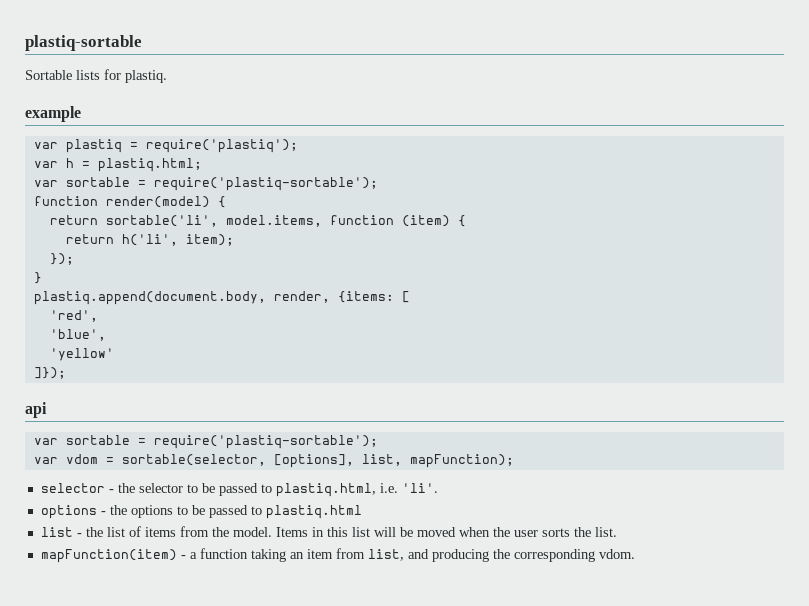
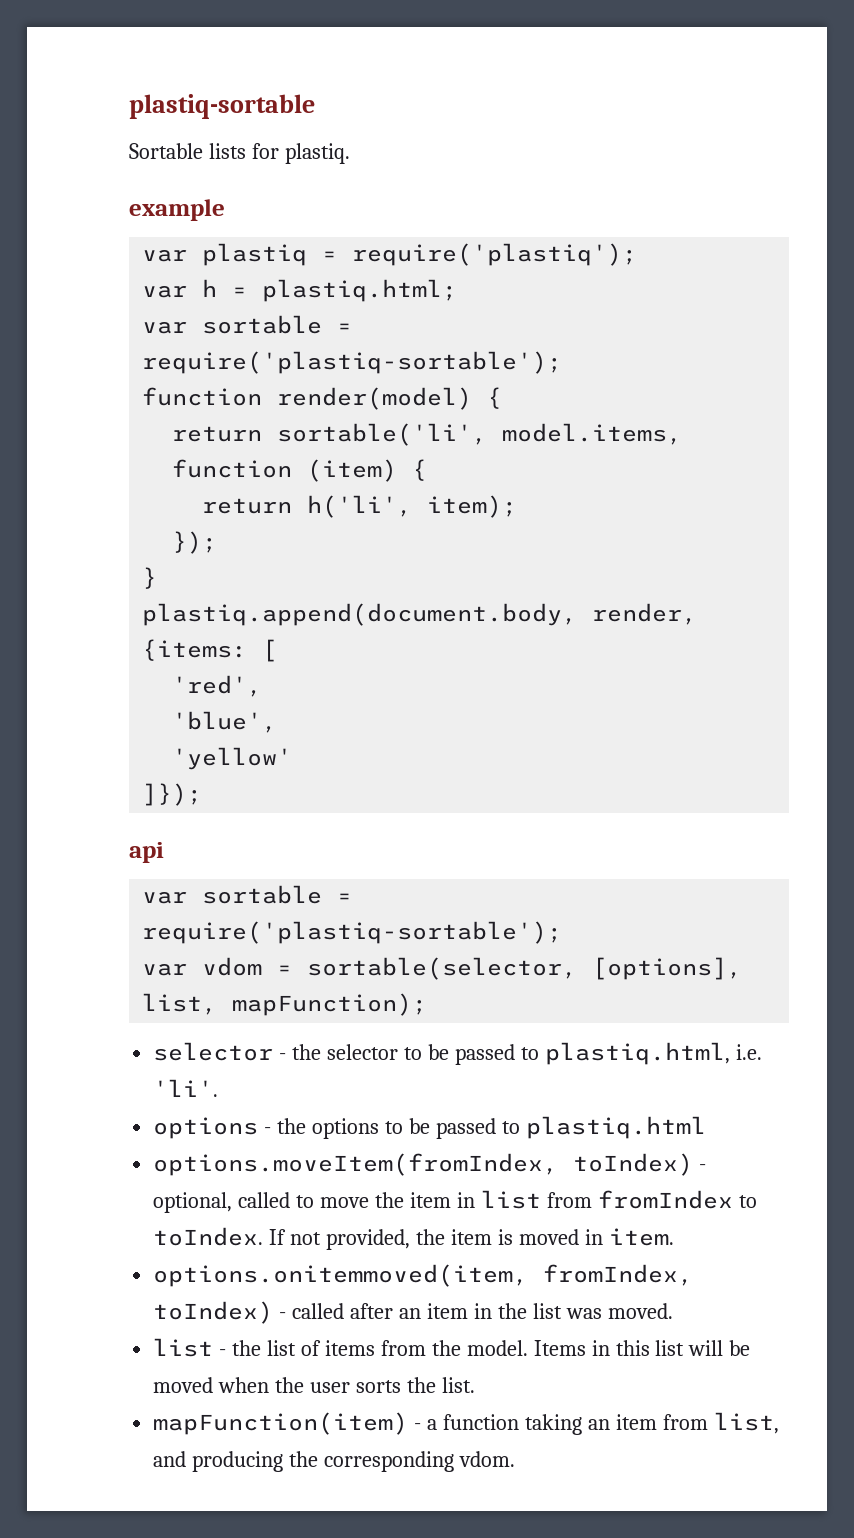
+ options.moveItem(fromIndex, toIndex) - optional, called to move the item in list from fromIndex to toIndex. If not provided, the item is moved in item.
+ options.onitemmoved(item, fromIndex, toIndex) - called after an item in the list was moved.

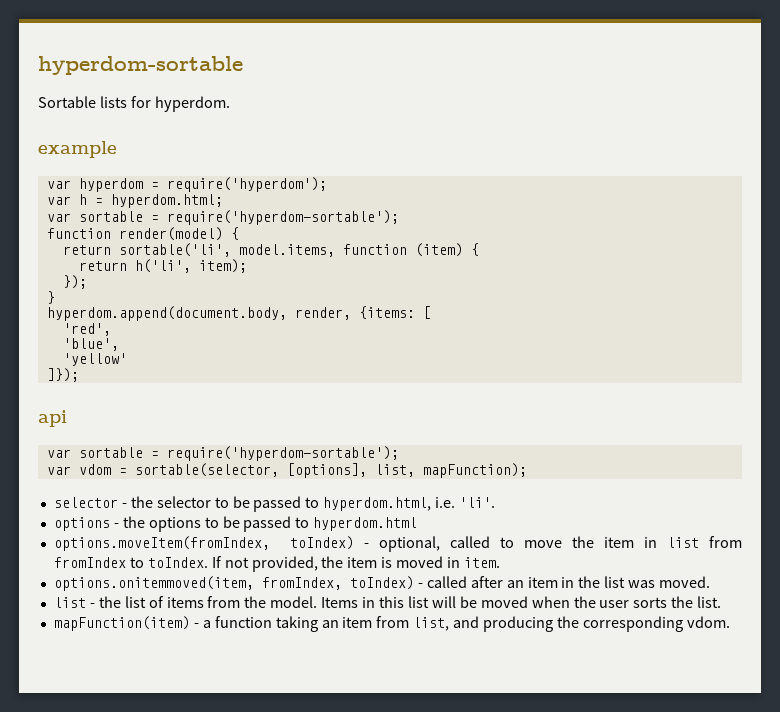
- plastiq-sortable
+ hyperdom-sortable
- Sortable lists for plastiq.
+ Sortable lists for hyperdom.
- var plastiq = require('plastiq');
+ var hyperdom = require('hyperdom');
- var h = plastiq.html;
- var sortable = require('plastiq-sortable');
+ var h = hyperdom.html;
+ var sortable = require('hyperdom-sortable');
- plastiq.append(document.body, render, {items: [
+ hyperdom.append(document.body, render, {items: [
  api
- var sortable = require('plastiq-sortable');
+ var sortable = require('hyperdom-sortable');
- selector - the selector to be passed to plastiq.html, i.e. 'li'.
+ selector - the selector to be passed to hyperdom.html, i.e. 'li'.
- options - the options to be passed to plastiq.html
+ options - the options to be passed to hyperdom.html

